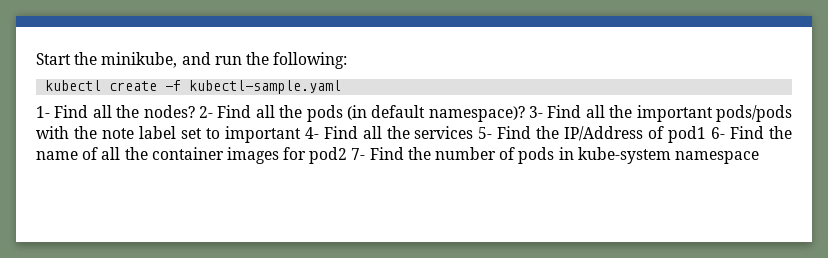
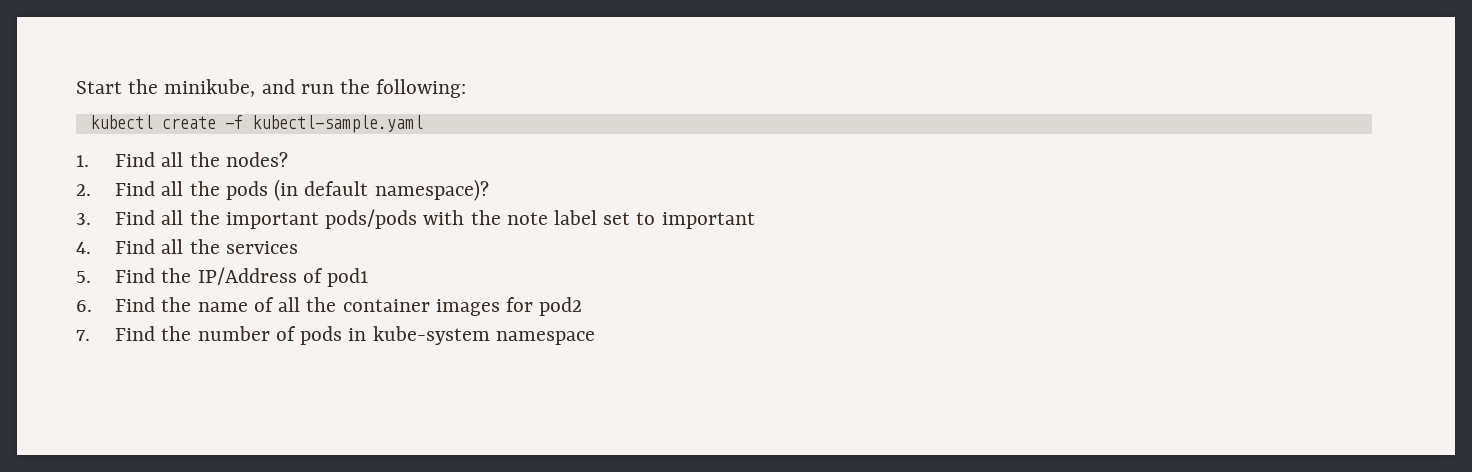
- 1- Find all the nodes? 2- Find all the pods (in default namespace)? 3- Find all the important pods/pods with the note label set to important 4- Find all the services 5- Find the IP/Address of pod1 6- Find the name of all the container images for pod2 7- Find the number of pods in kube-system namespace
+ 1. Find all the nodes?
+ 2. Find all the pods (in default namespace)?
+ 3. Find all the important pods/pods with the note label set to important
+ 4. Find all the services
+ 5. Find the IP/Address of pod1
+ 6. Find the name of all the container images for pod2
+ 7. Find the number of pods in kube-system namespace

